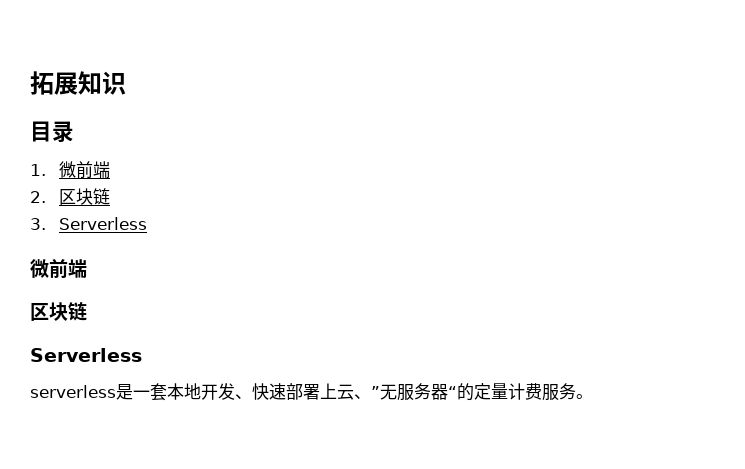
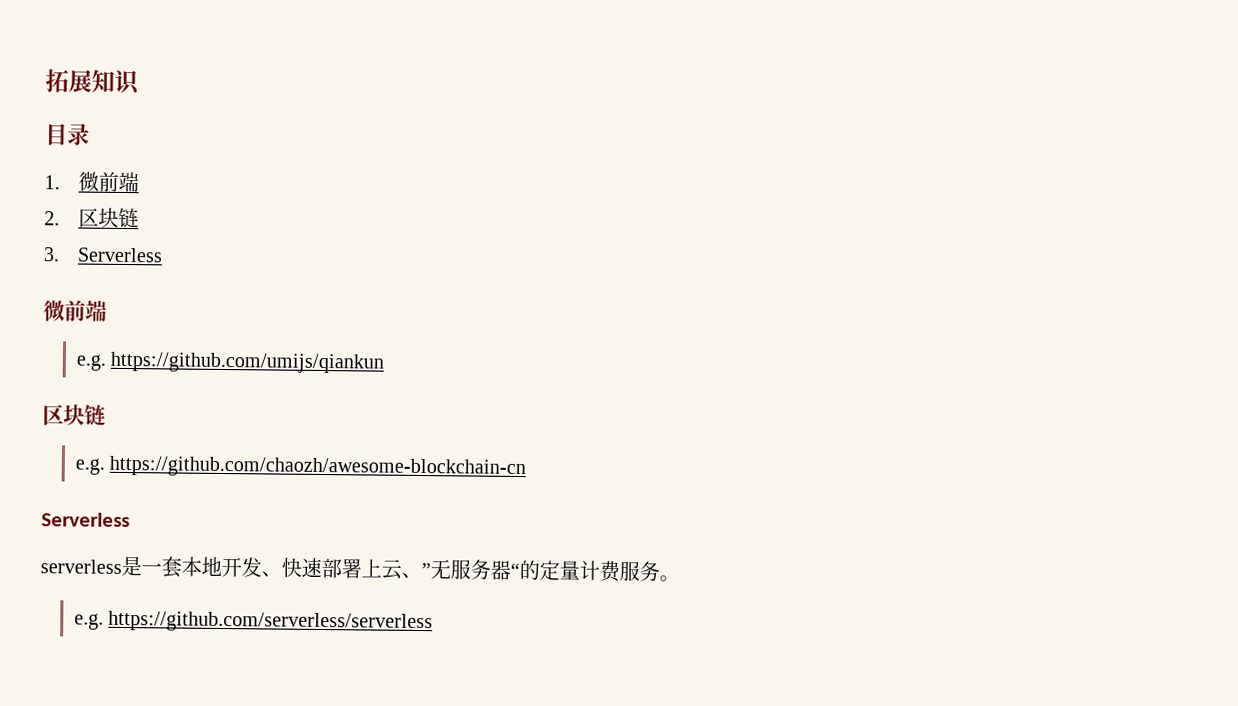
  3. Serverless
  微前端
+ e.g. https://github.com/umijs/qiankun
  区块链
+ e.g. https://github.com/chaozh/awesome-blockchain-cn
+ e.g. https://github.com/serverless/serverless

